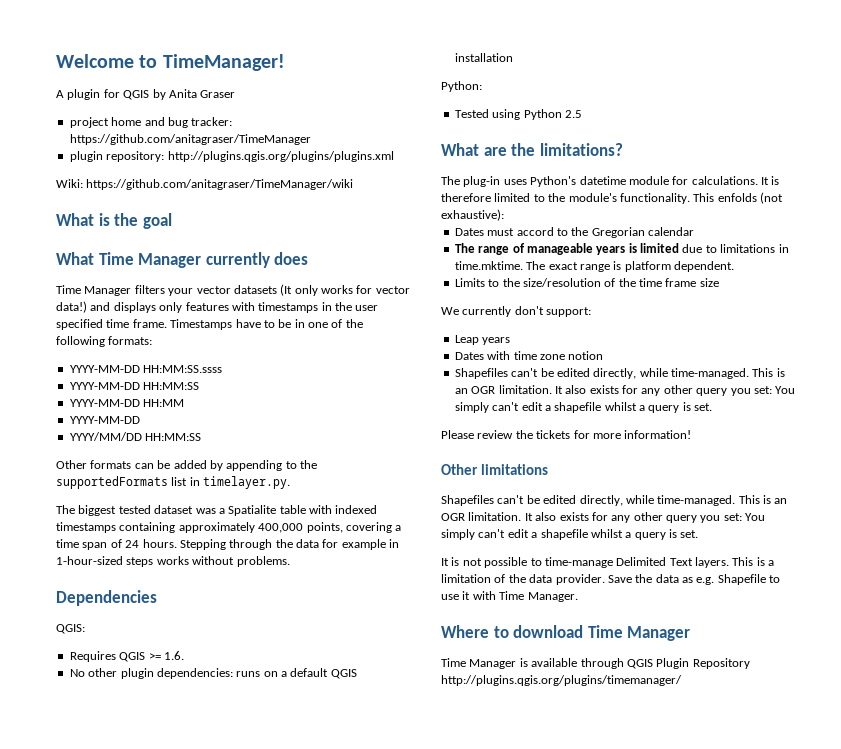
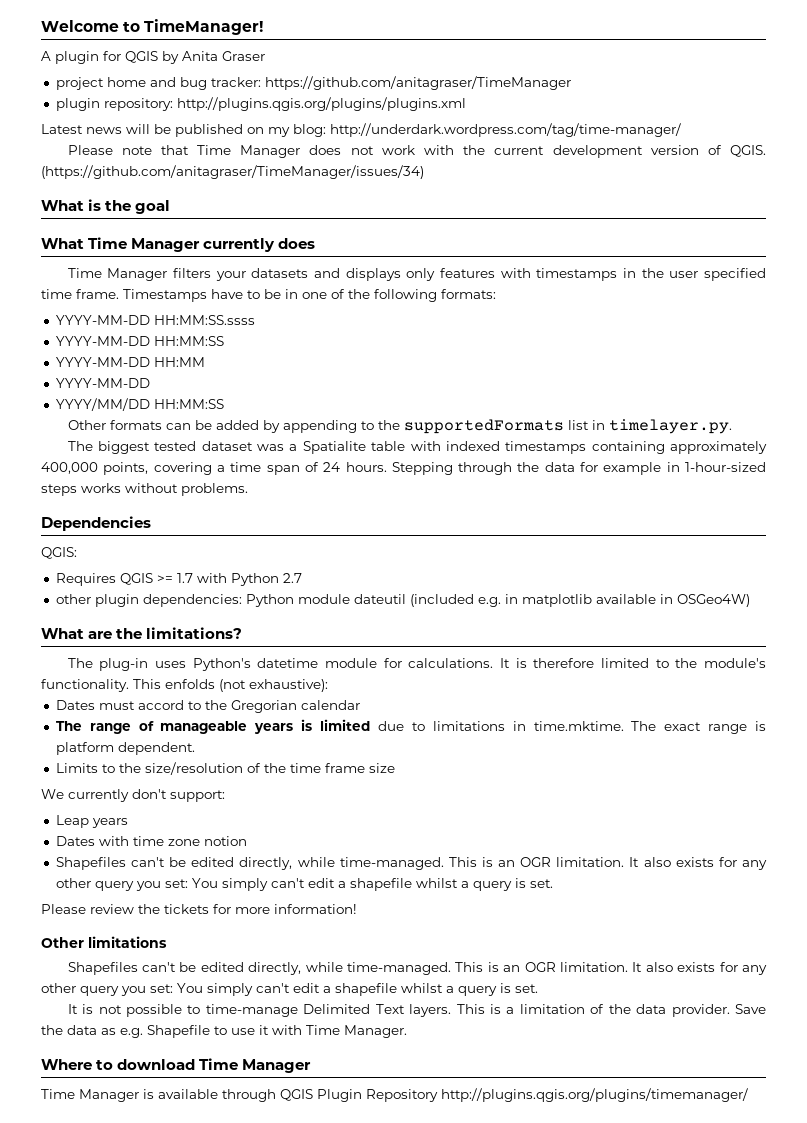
- Wiki: https://github.com/anitagraser/TimeManager/wiki
+ Latest news will be published on my blog: http://underdark.wordpress.com/tag/time-manager/
+ Please note that Time Manager does not work with the current development version of QGIS. (https://github.com/anitagraser/TimeManager/issues/34)
- Time Manager filters your vector datasets (It only works for vector data!) and displays only features with timestamps in the user specified time frame.
+ Time Manager filters your datasets and displays only features with timestamps in the user specified time frame.
- Requires QGIS >= 1.6.
- No other plugin dependencies: runs on a default QGIS installation
- Python:
- Tested using Python 2.5
+ Requires QGIS >= 1.7 with Python 2.7
+ other plugin dependencies: Python module dateutil (included e.g. in matplotlib available in OSGeo4W)

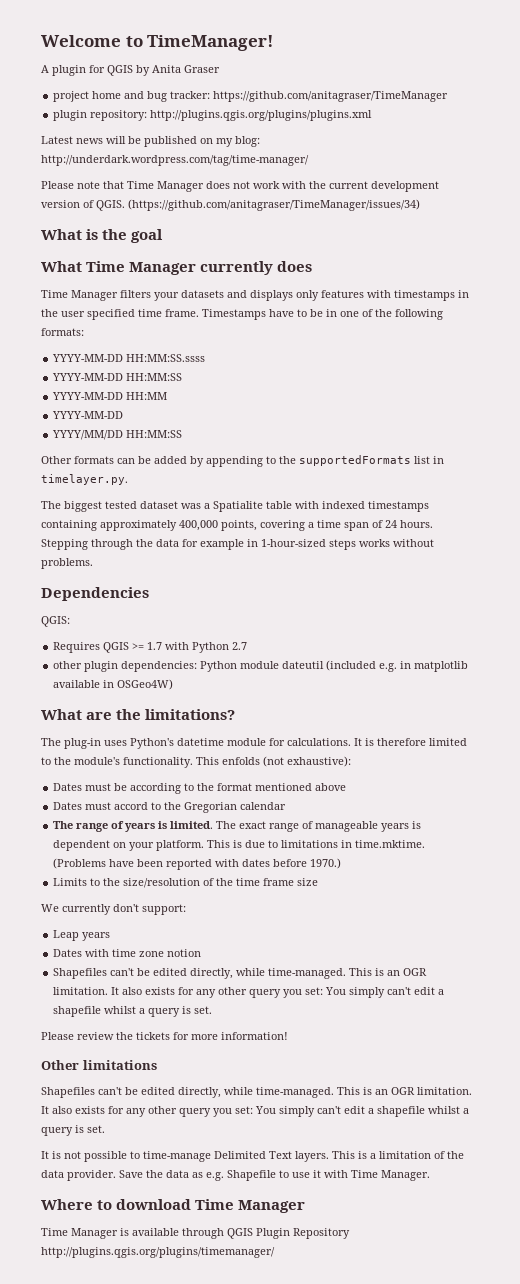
+ Dates must be according to the format mentioned above
- The range of manageable years is limited due to limitations in time.mktime. The exact range is platform dependent.
+ The range of years is limited. The exact range of manageable years is dependent on your platform. This is due to limitations in time.mktime. (Problems have been reported with dates before 1970.)

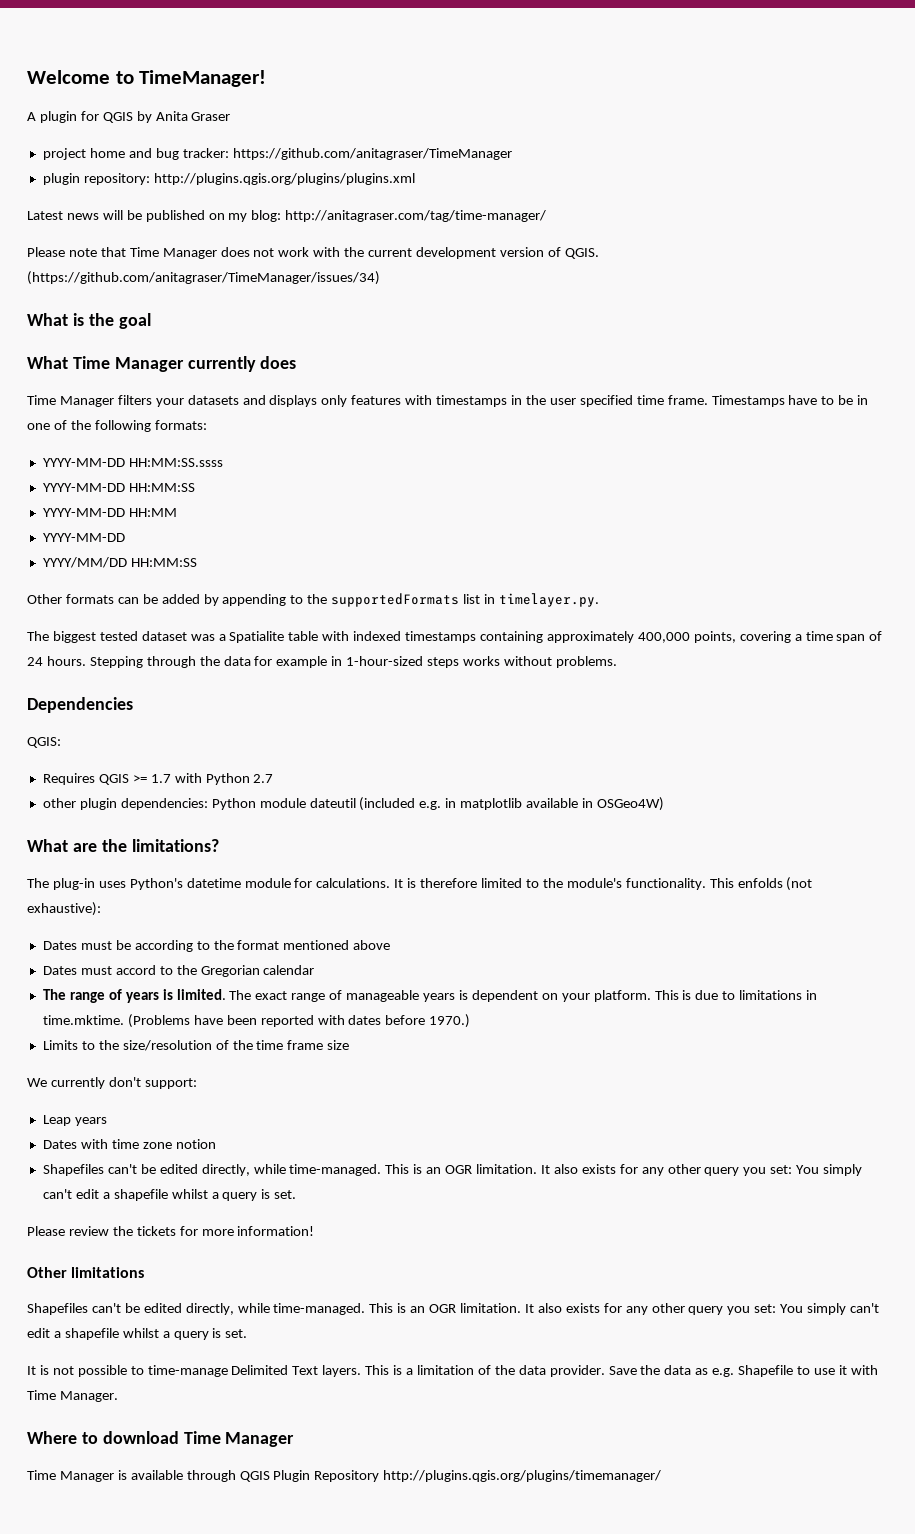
- Latest news will be published on my blog: http://underdark.wordpress.com/tag/time-manager/
+ Latest news will be published on my blog: http://anitagraser.com/tag/time-manager/

